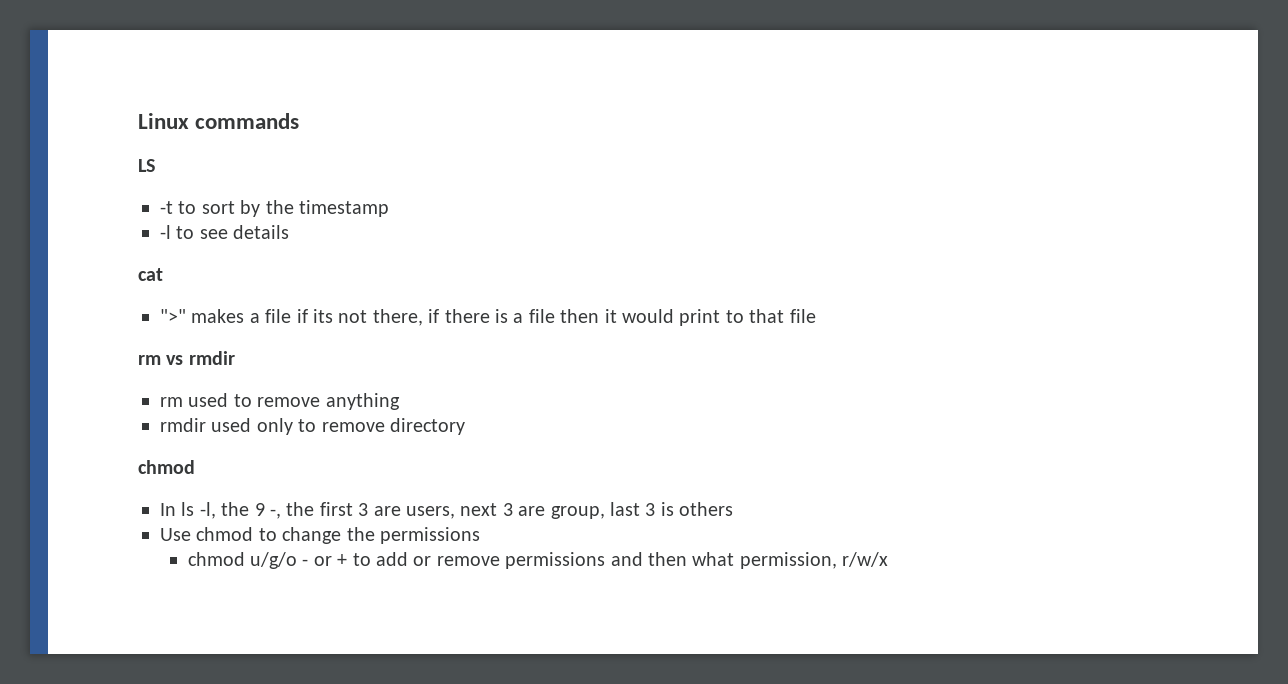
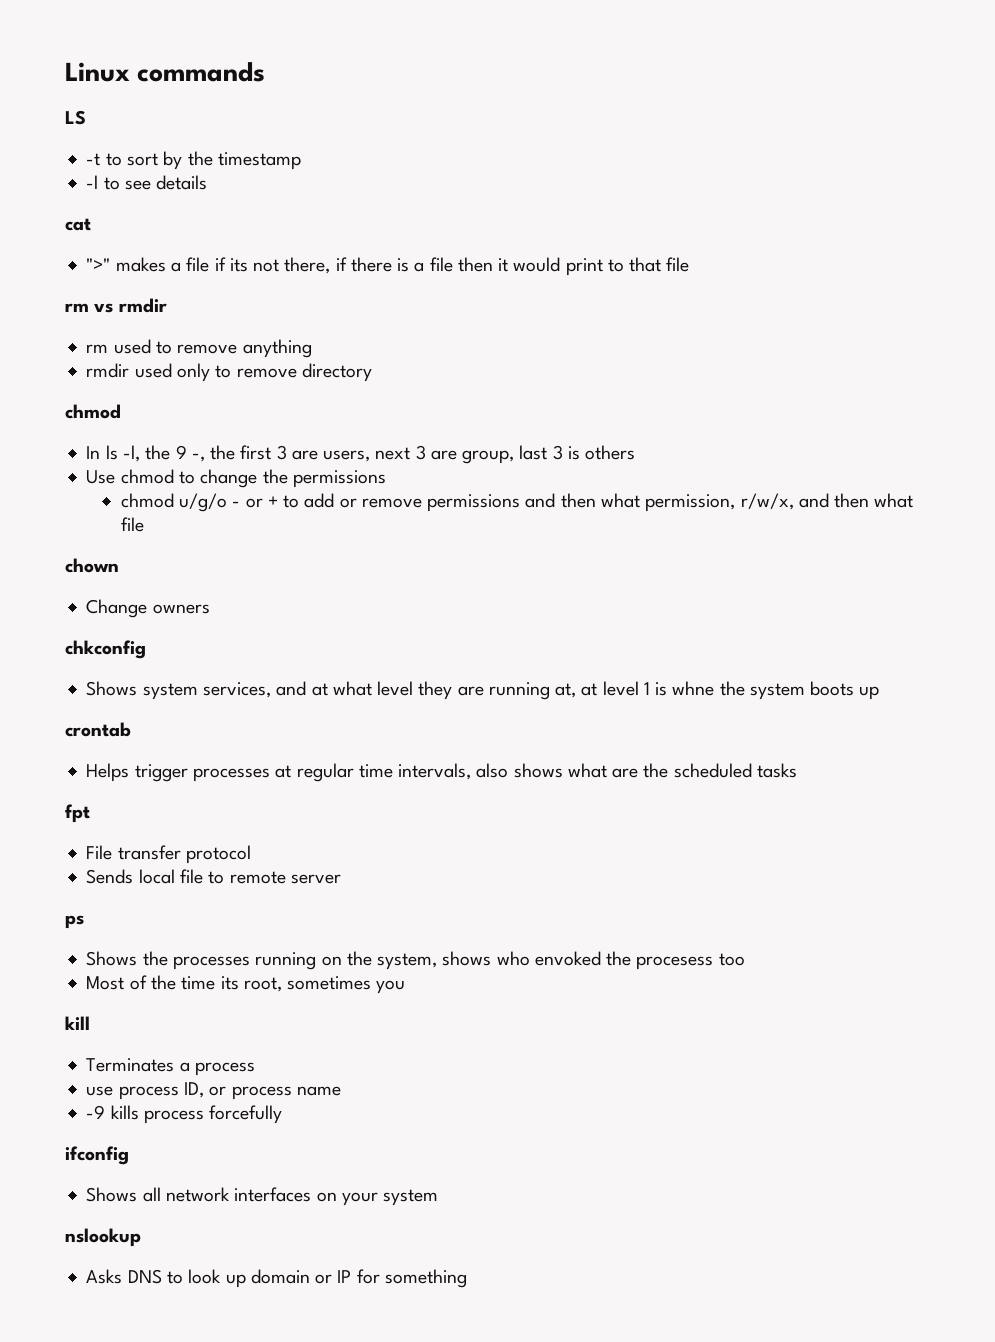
- chmod u/g/o - or + to add or remove permissions and then what permission, r/w/x
+ chmod u/g/o - or + to add or remove permissions and then what permission, r/w/x, and then what file
+ chown
+ Change owners
+ chkconfig
+ Shows system services, and at what level they are running at, at level 1 is whne the system boots up
+ crontab
+ Helps trigger processes at regular time intervals, also shows what are the scheduled tasks
+ fpt
+ File transfer protocol
+ Sends local file to remote server
+ ps
+ Shows the processes running on the system, shows who envoked the procesess too
+ Most of the time its root, sometimes you
+ kill
+ Terminates a process
+ use process ID, or process name
+ -9 kills process forcefully
+ ifconfig
+ Shows all network interfaces on your system
+ nslookup
+ Asks DNS to look up domain or IP for something

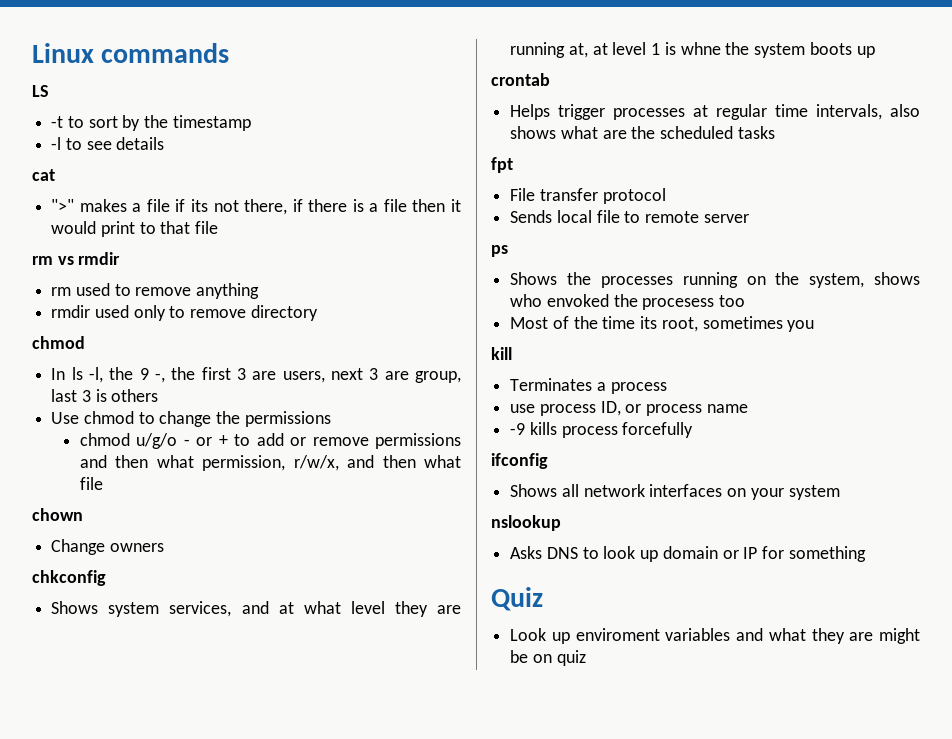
+ Quiz
+ Look up enviroment variables and what they are might be on quiz

